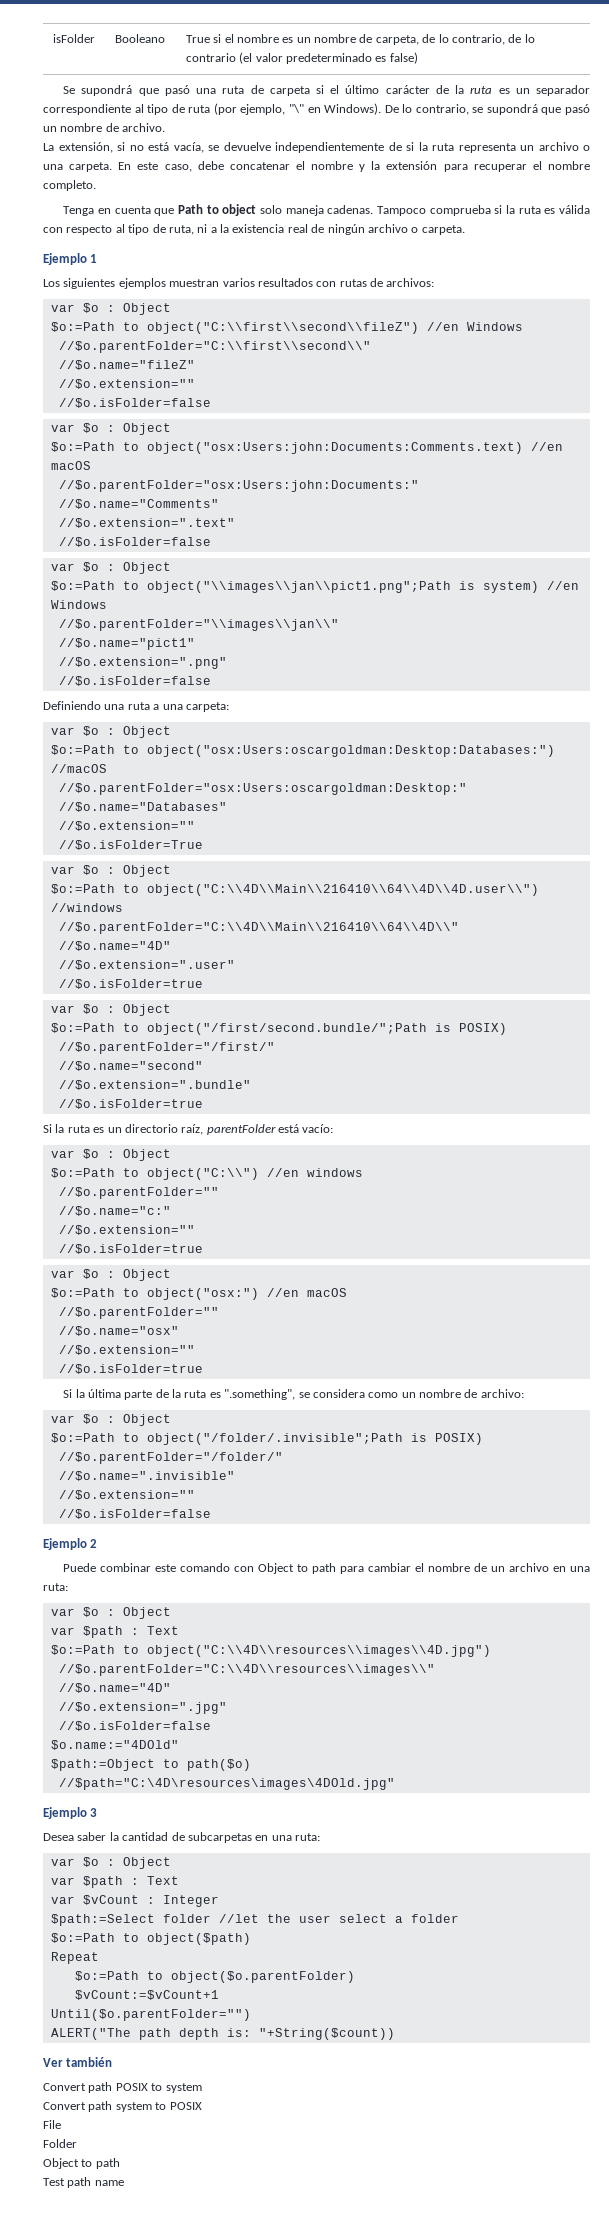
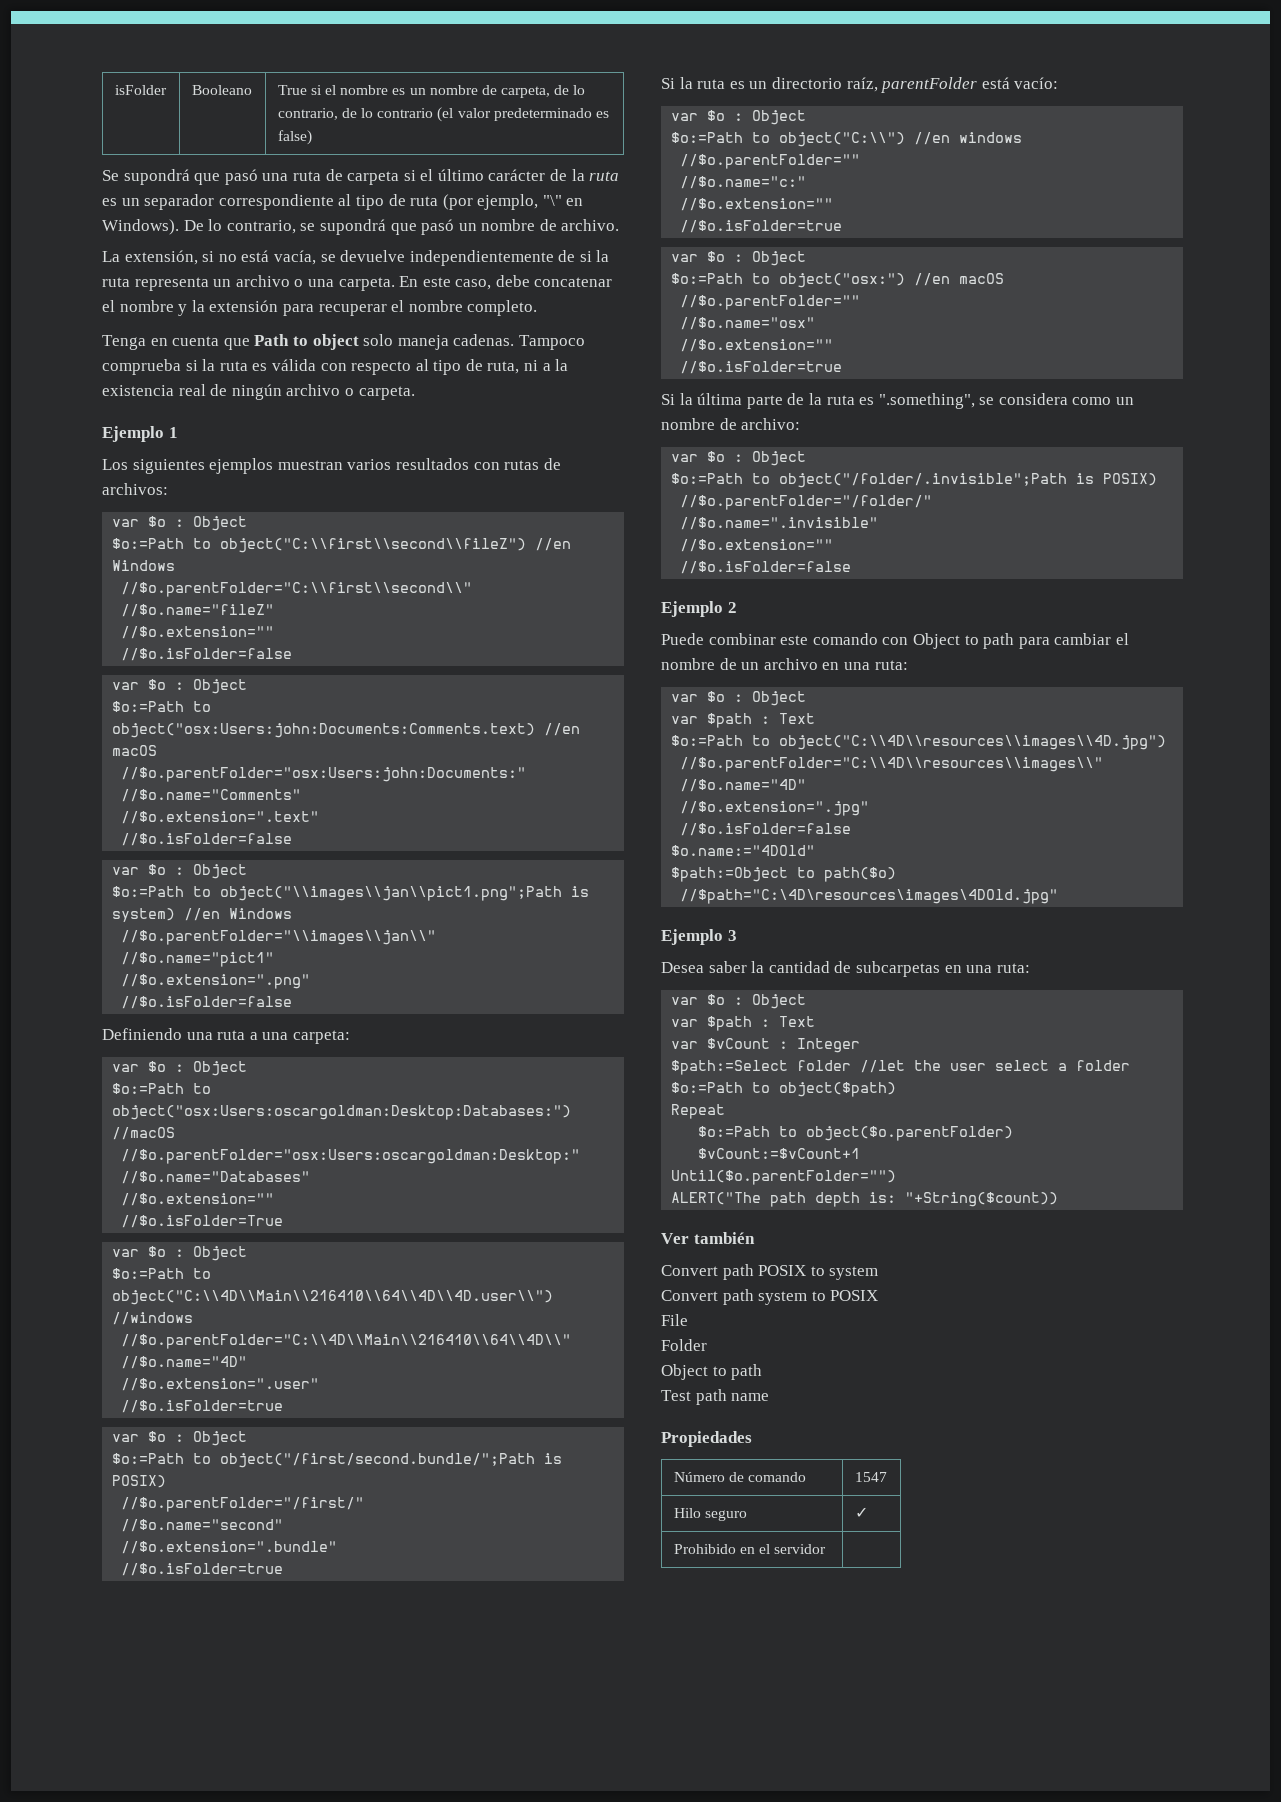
+ Propiedades
+ Número de comando | 1547
+ Hilo seguro | ✓
+ Prohibido en el servidor |

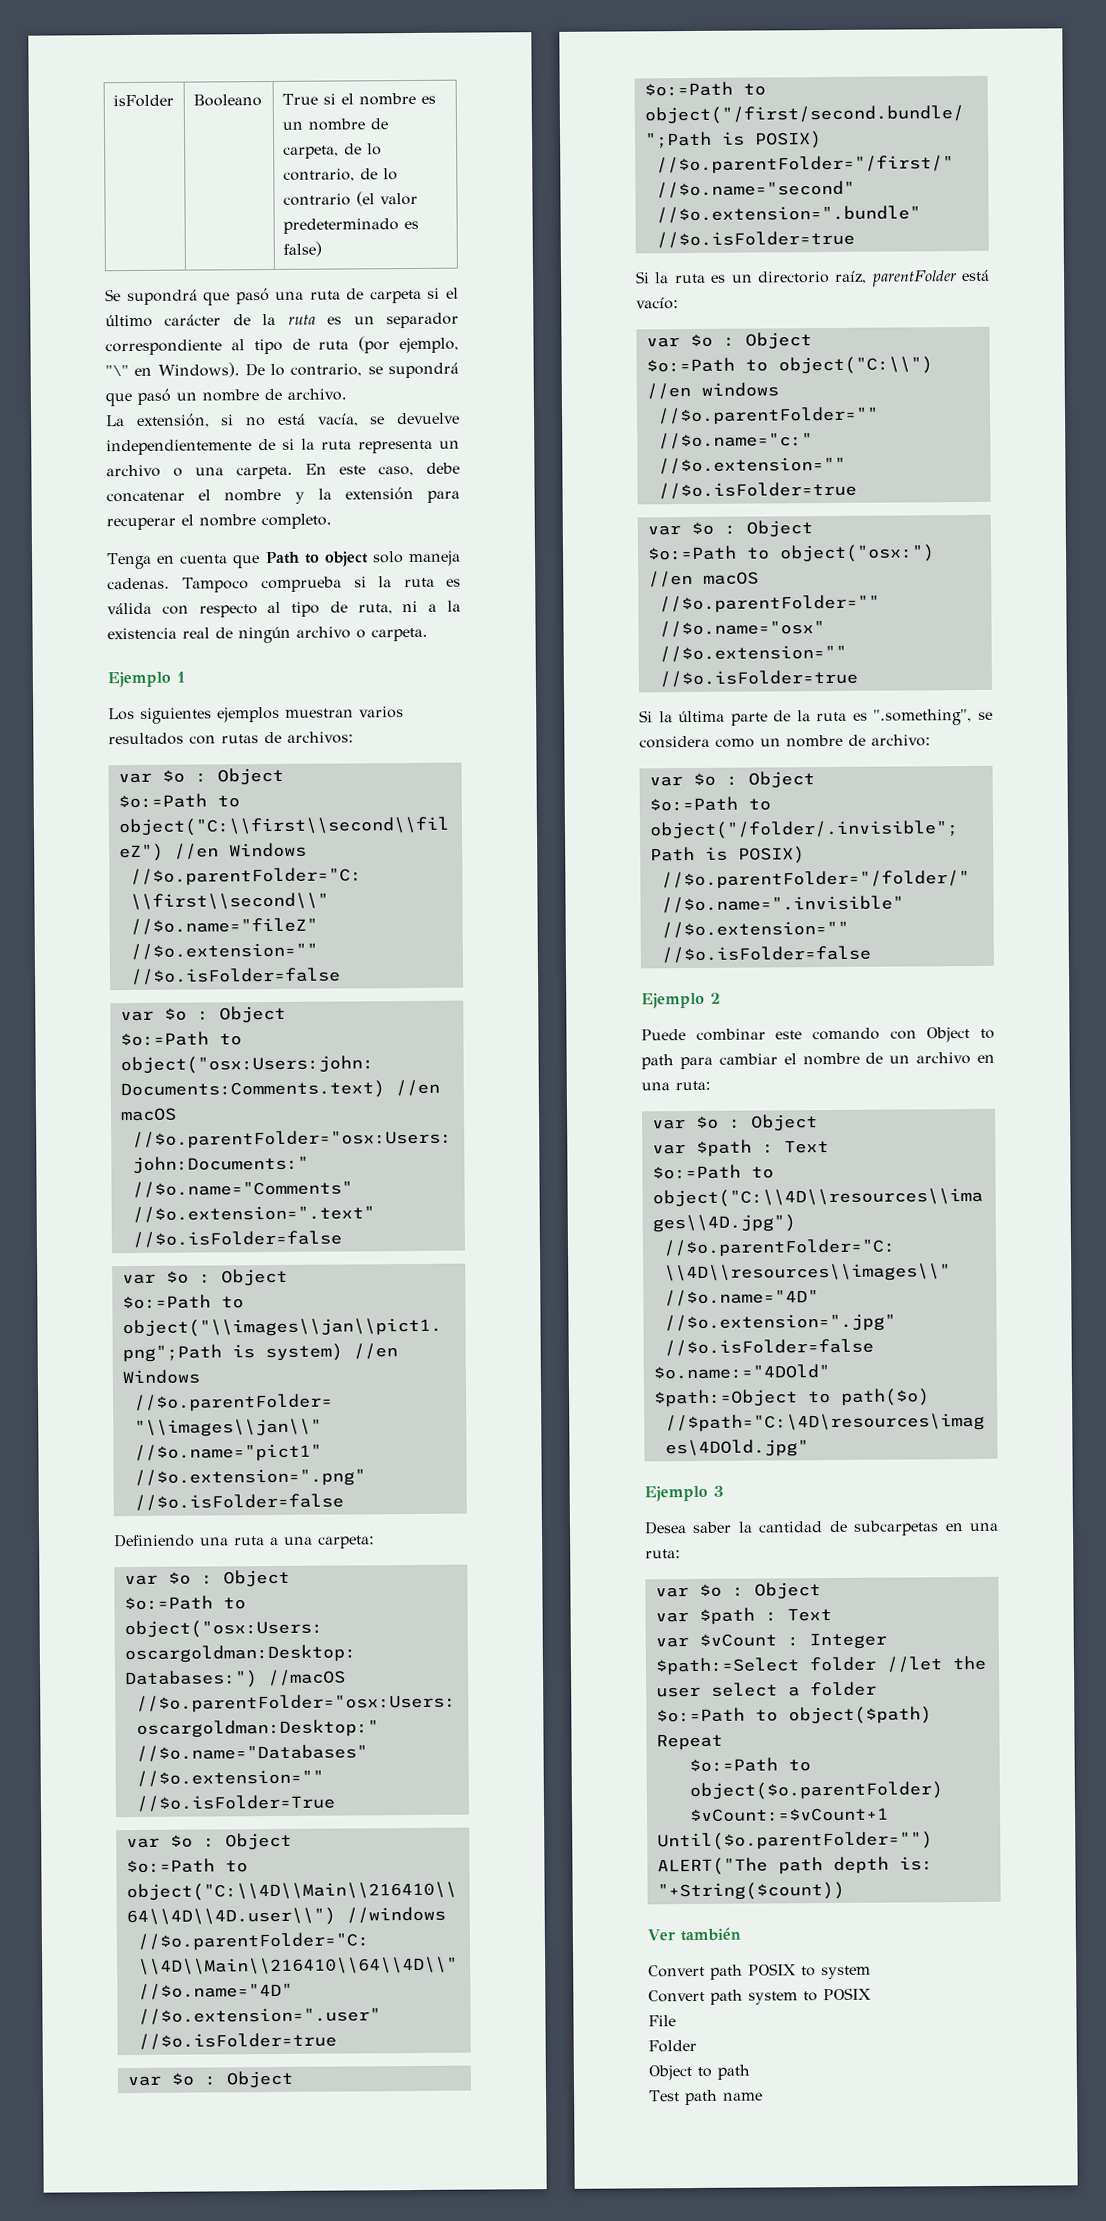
- Propiedades
- Número de comando | 1547
- Hilo seguro | ✓
- Prohibido en el servidor |

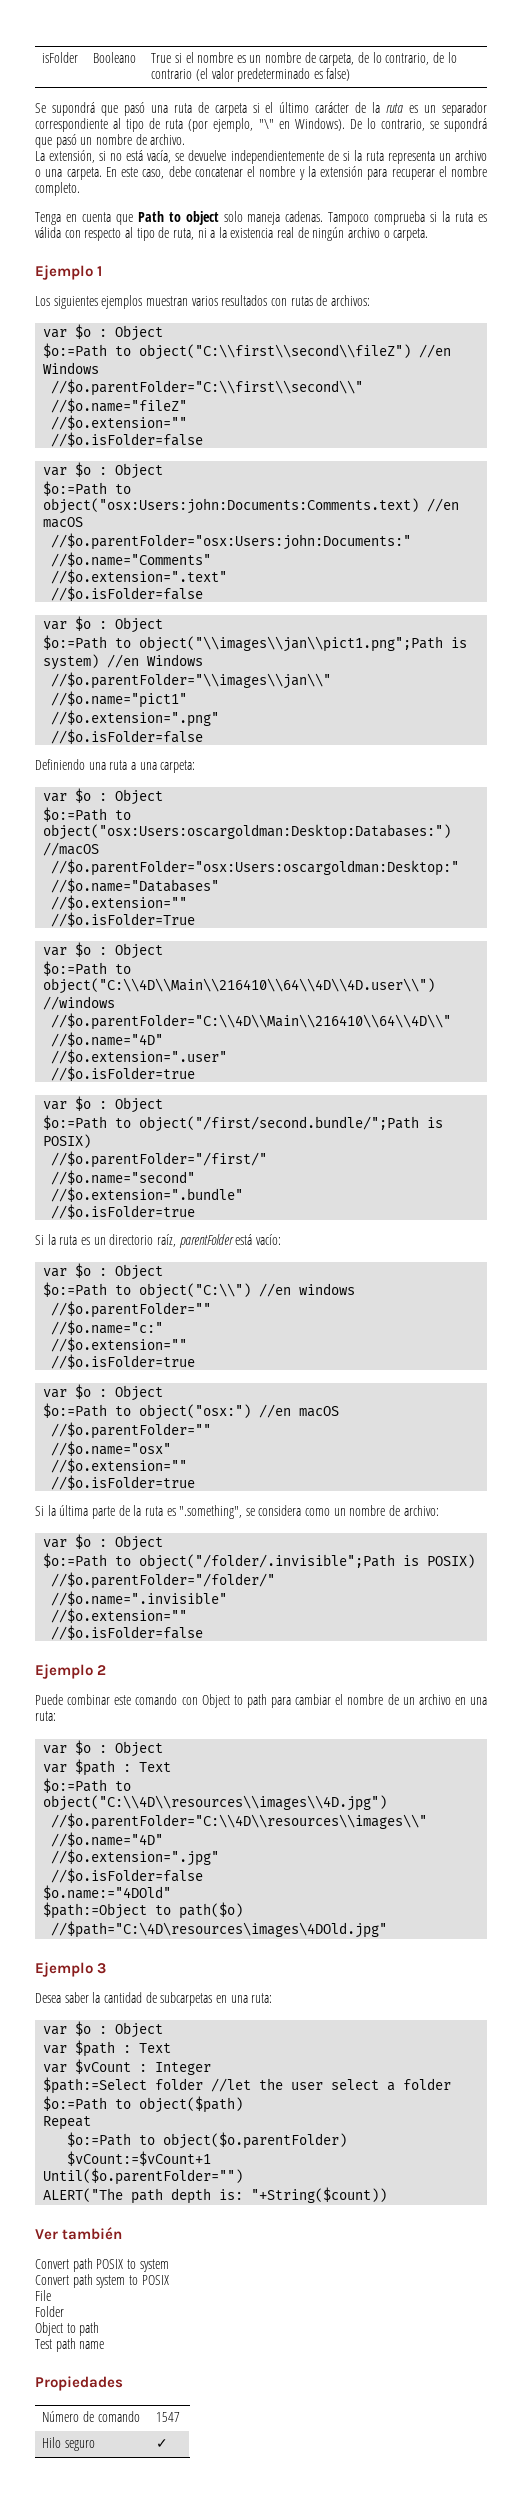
+ Propiedades
+ Número de comando | 1547
+ Hilo seguro | ✓

